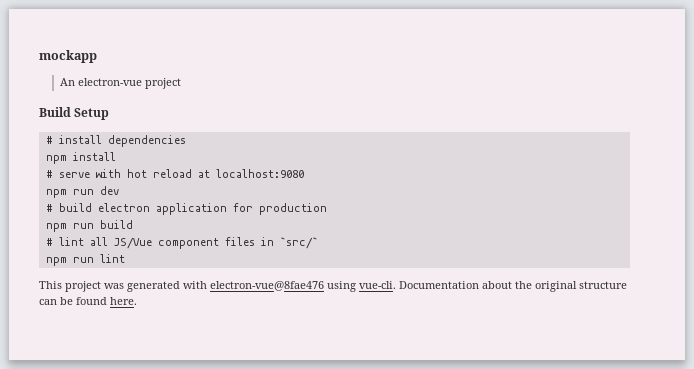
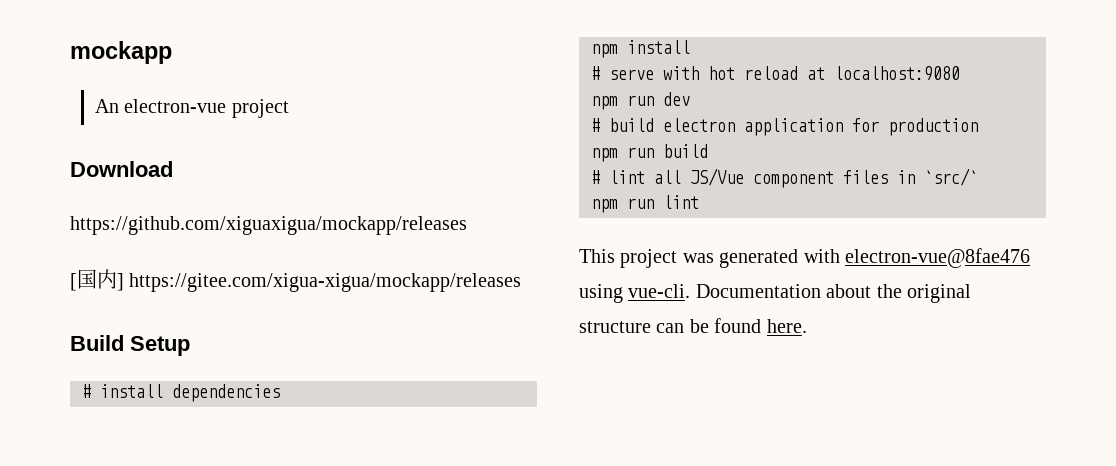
+ Download
+ https://github.com/xiguaxigua/mockapp/releases
+ [国内] https://gitee.com/xigua-xigua/mockapp/releases

